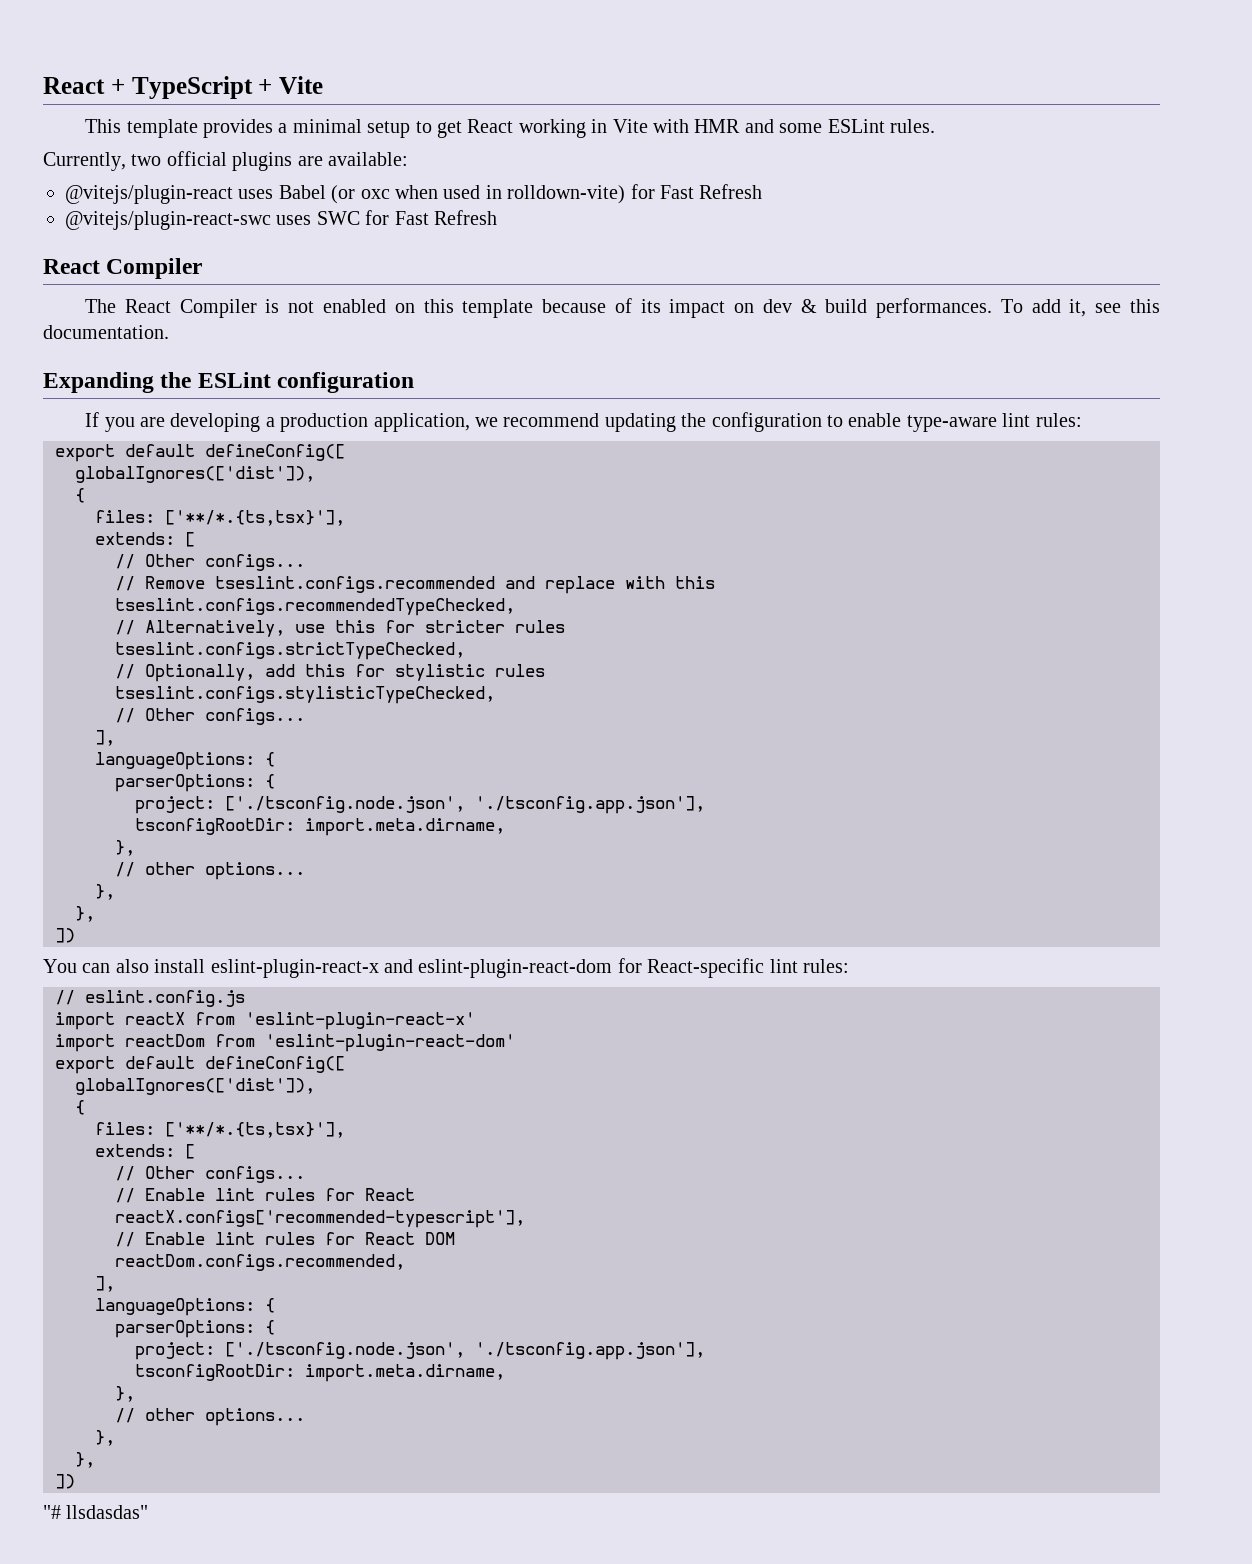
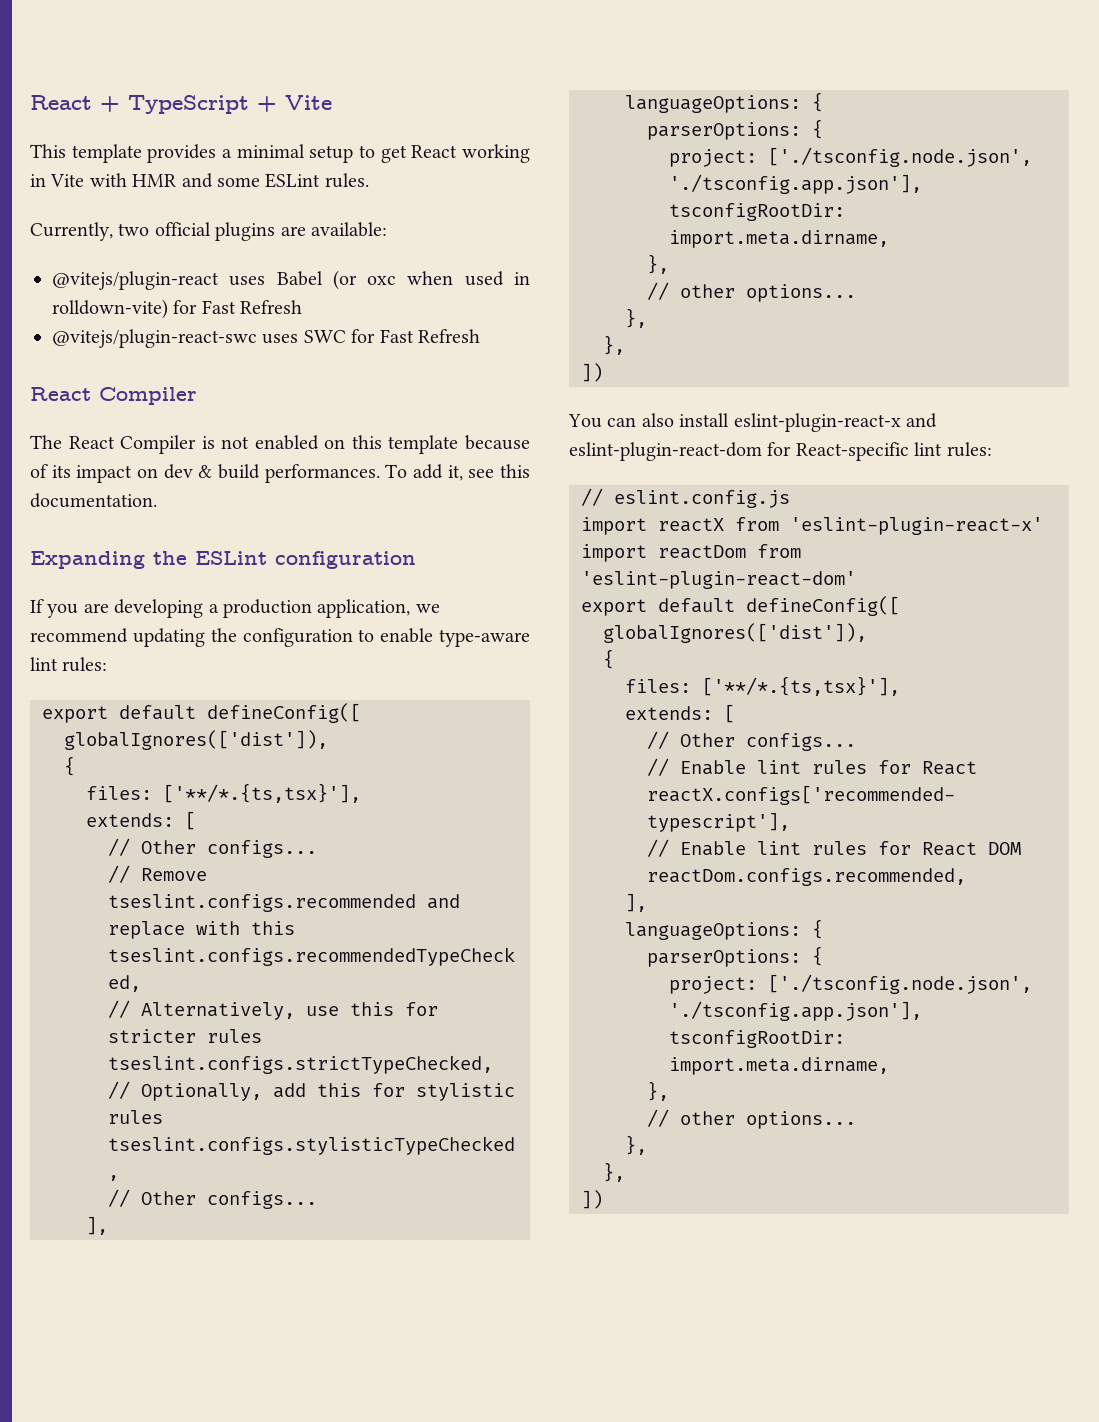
- "# llsdasdas"

